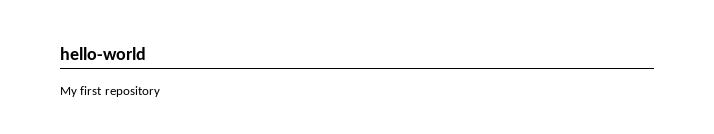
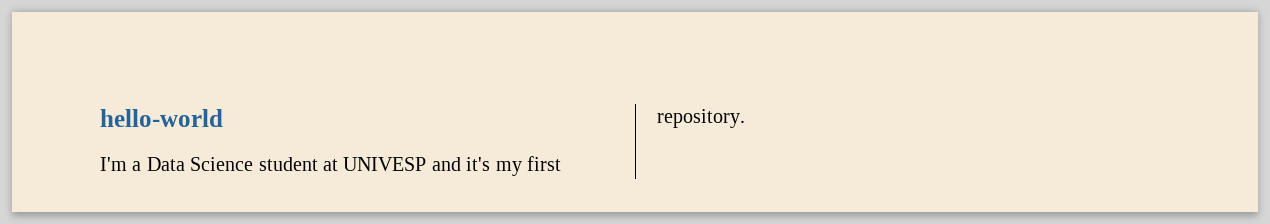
- My first repository
+ I'm a Data Science student at UNIVESP and it's my first repository.

